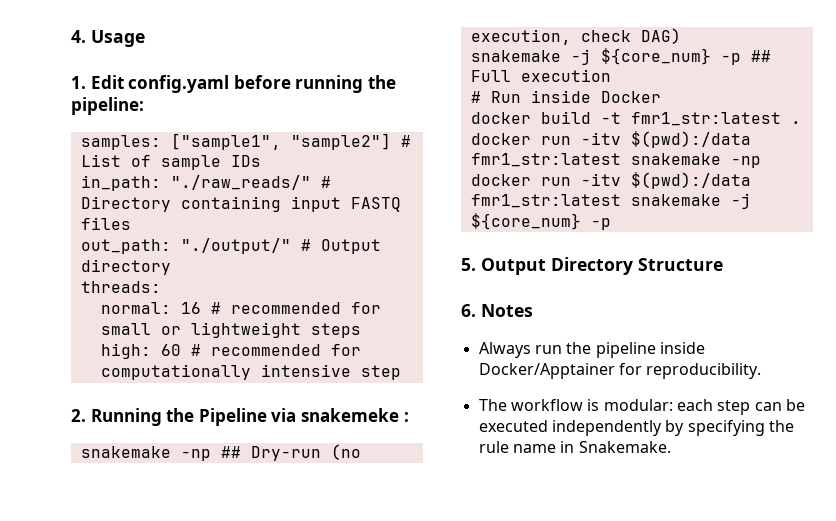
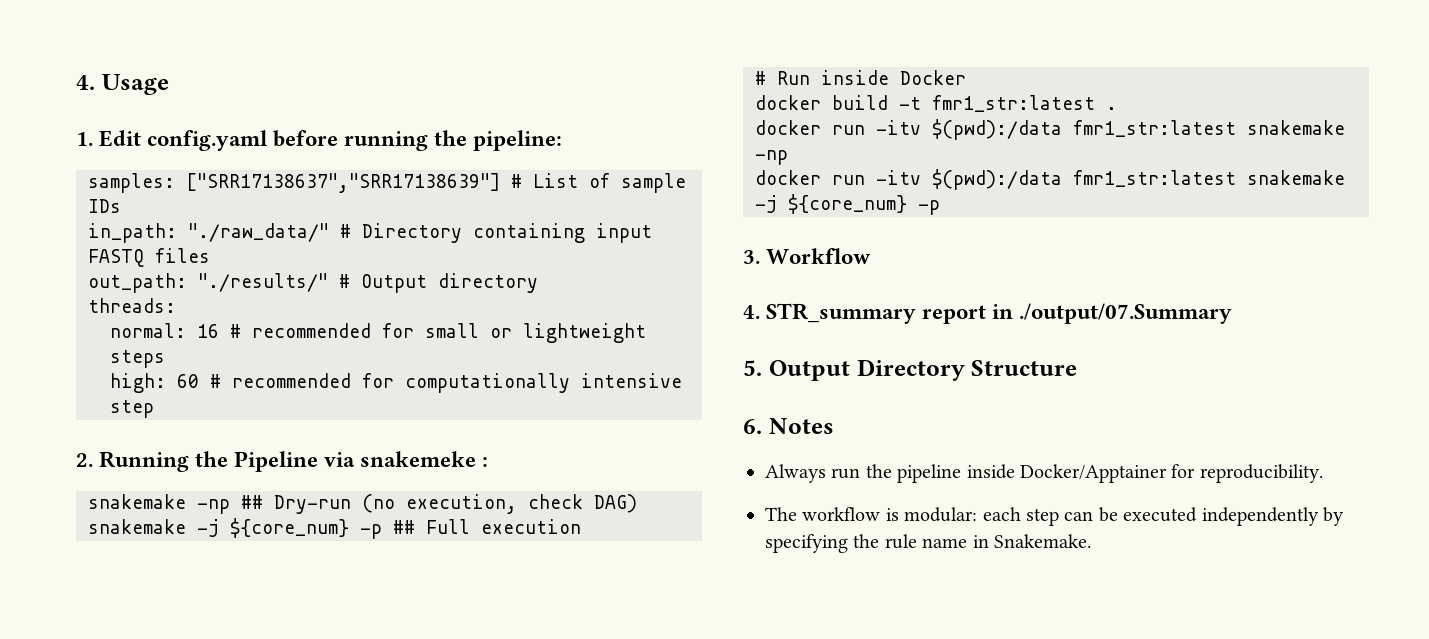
- samples: ["sample1", "sample2"] # List of sample IDs
+ samples: ["SRR17138637","SRR17138639"] # List of sample IDs
- in_path: "./raw_reads/" # Directory containing input FASTQ files
+ in_path: "./raw_data/" # Directory containing input FASTQ files
- out_path: "./output/" # Output directory
+ out_path: "./results/" # Output directory
+ 3. Workflow
+ 4. STR_summary report in ./output/07.Summary

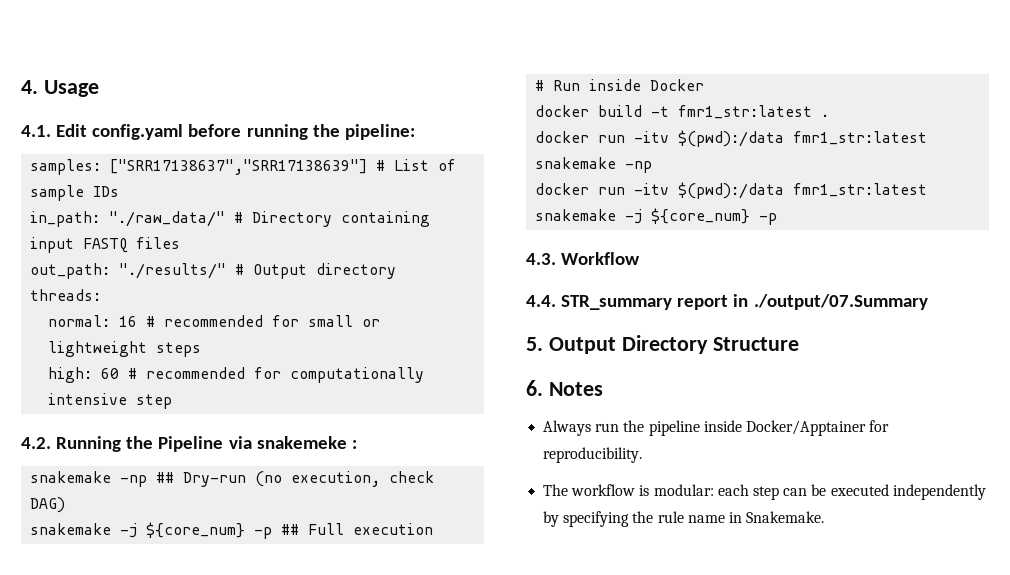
- 1. Edit config.yaml before running the pipeline:
+ 4.1. Edit config.yaml before running the pipeline:
- 2. Running the Pipeline via snakemeke :
+ 4.2. Running the Pipeline via snakemeke :
- 3. Workflow
+ 4.3. Workflow
- 4. STR_summary report in ./output/07.Summary
+ 4.4. STR_summary report in ./output/07.Summary

